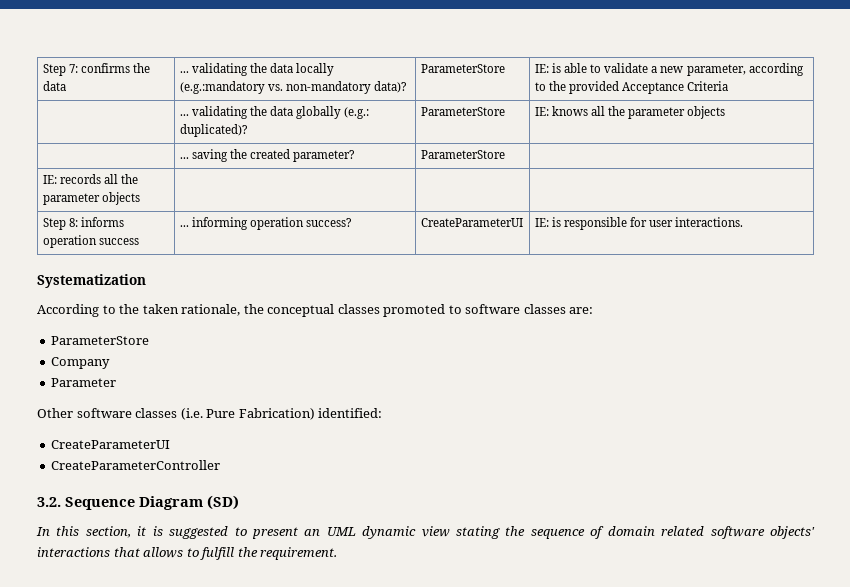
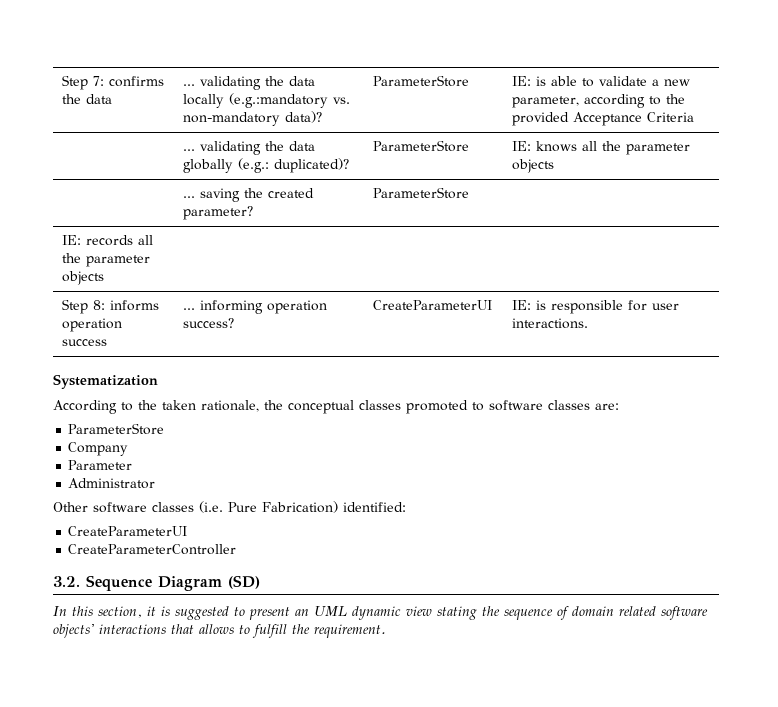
+ Administrator

